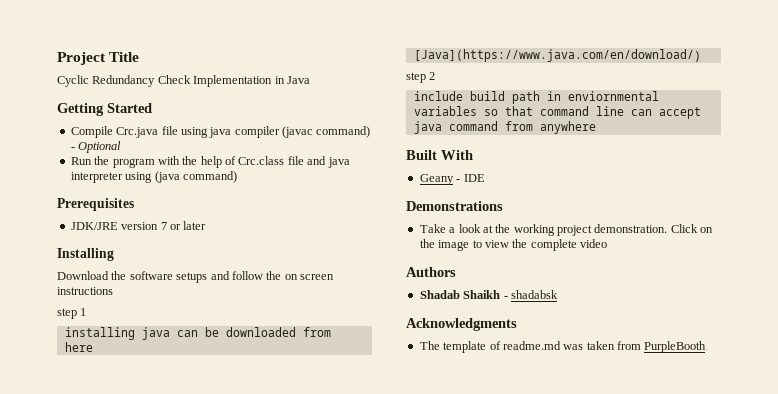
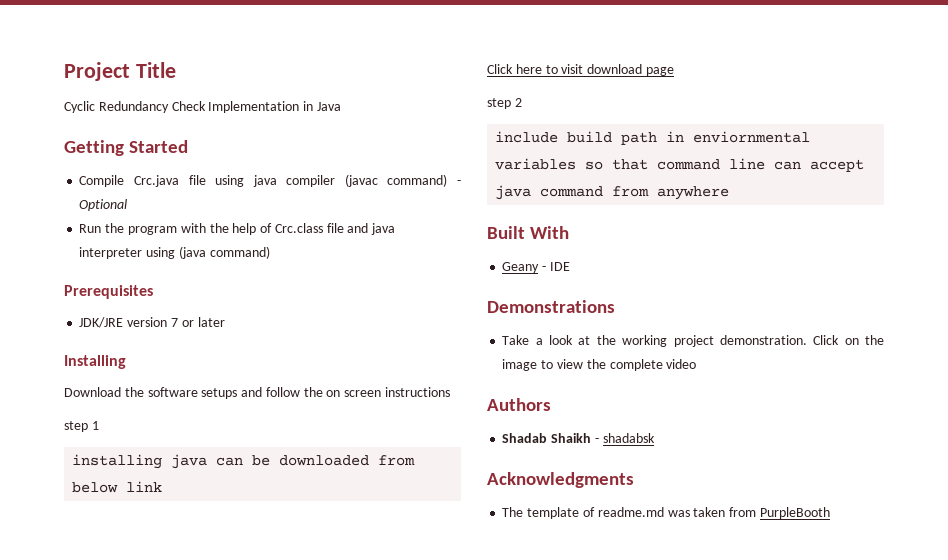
- installing java can be downloaded from here [Java](https://www.java.com/en/download/)
+ installing java can be downloaded from below link
+ Click here to visit download page

